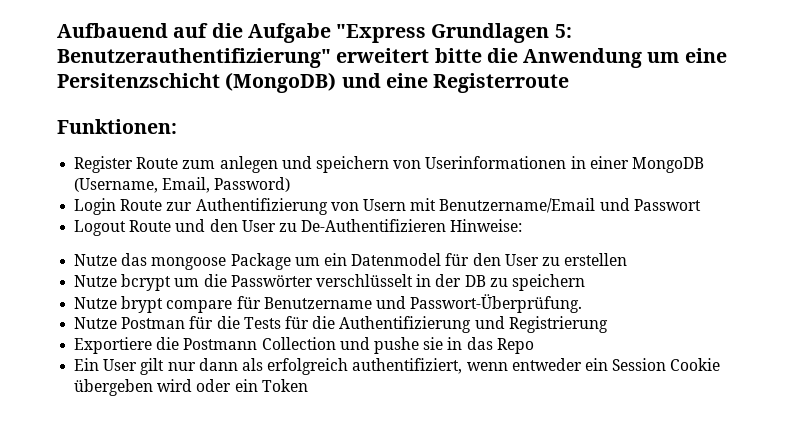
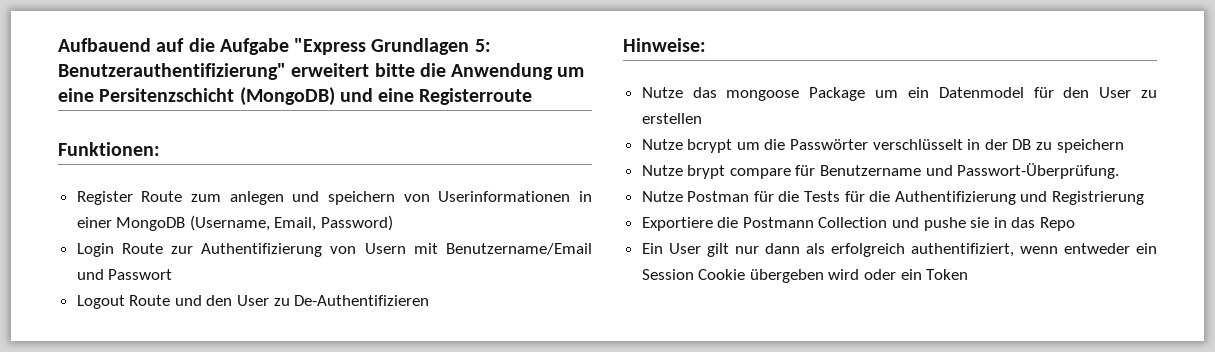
- Logout Route und den User zu De-Authentifizieren Hinweise:
+ Logout Route und den User zu De-Authentifizieren
+ Hinweise:

